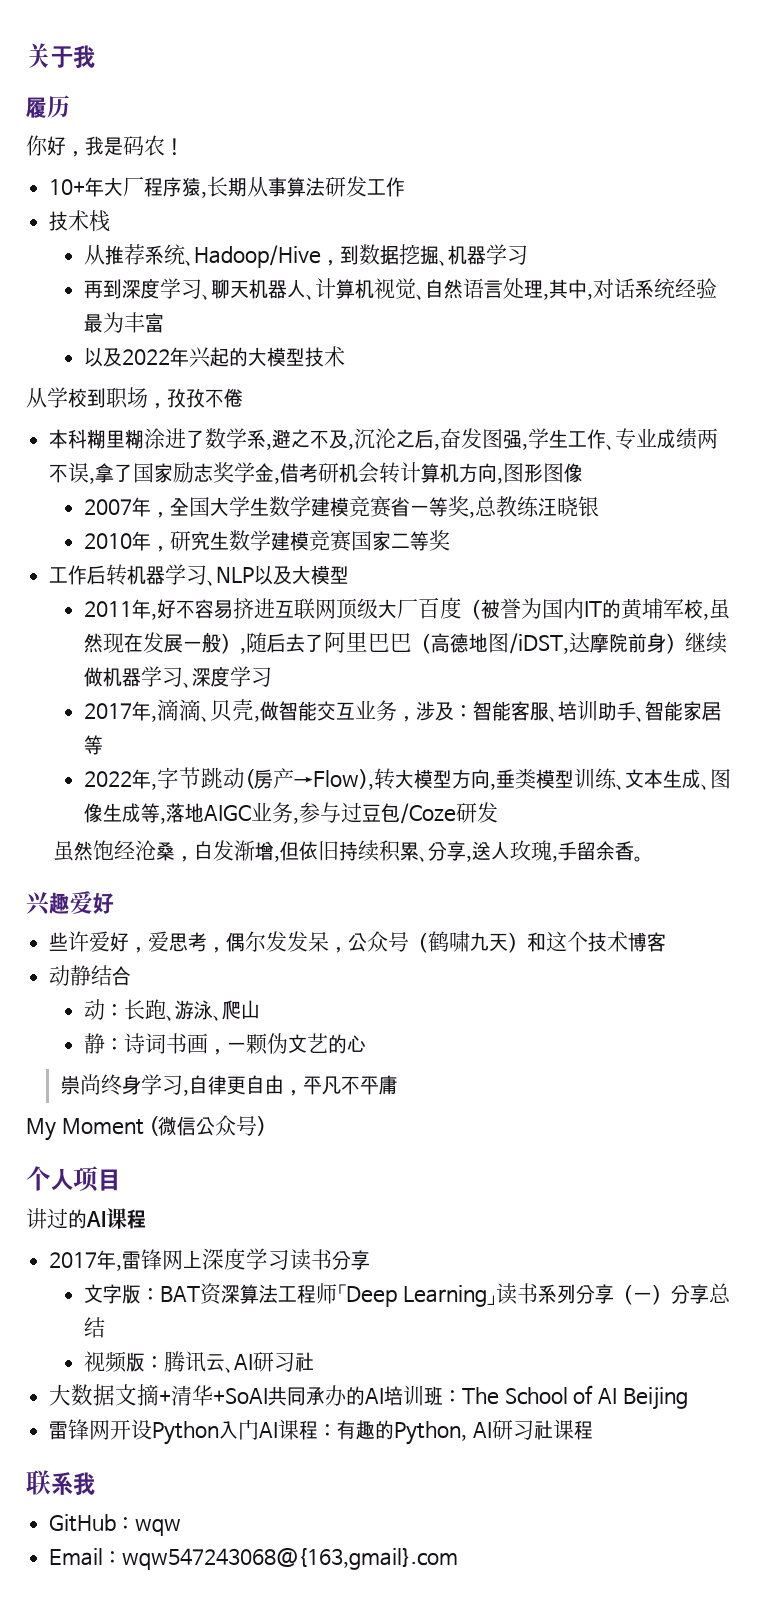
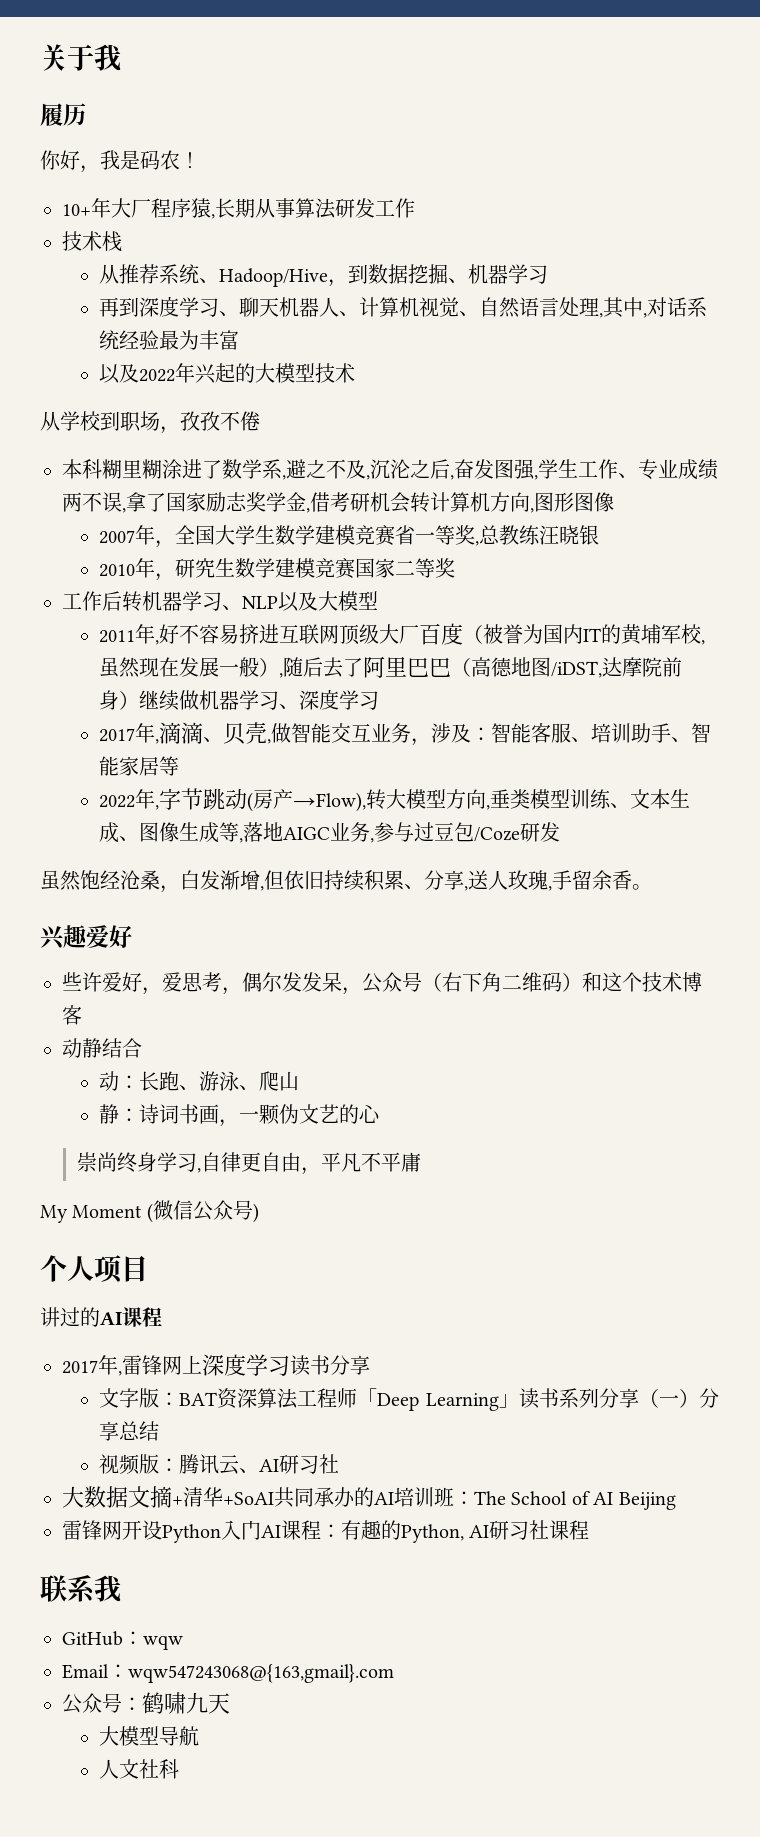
- 些许爱好，爱思考，偶尔发发呆，公众号（鹤啸九天）和这个技术博客
+ 些许爱好，爱思考，偶尔发发呆，公众号（右下角二维码）和这个技术博客
+ 公众号：鹤啸九天
+ 大模型导航
+ 人文社科

